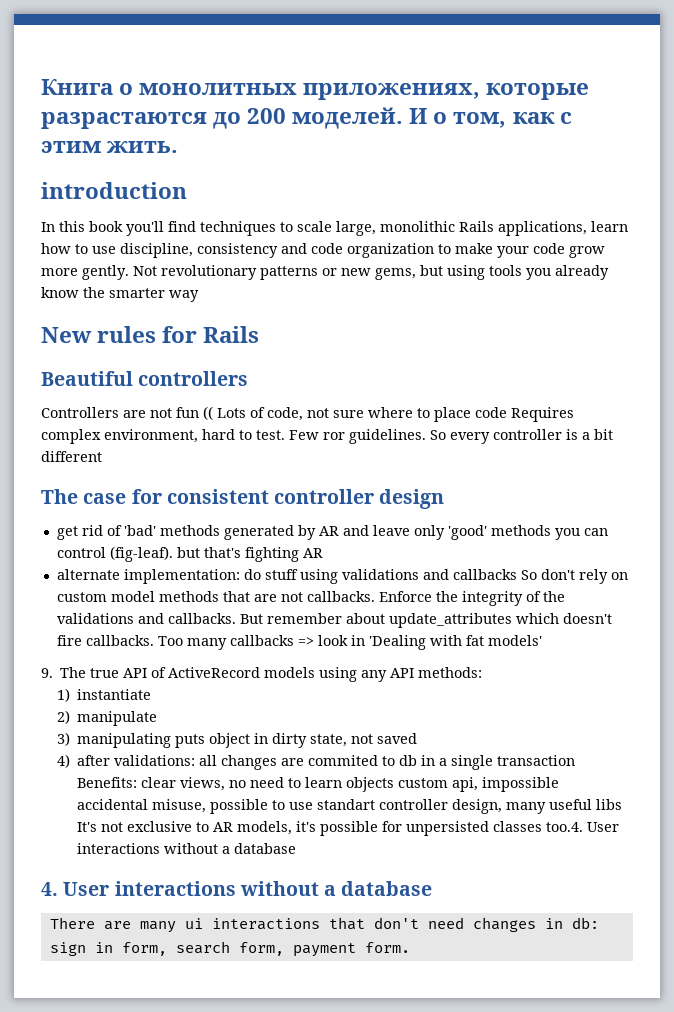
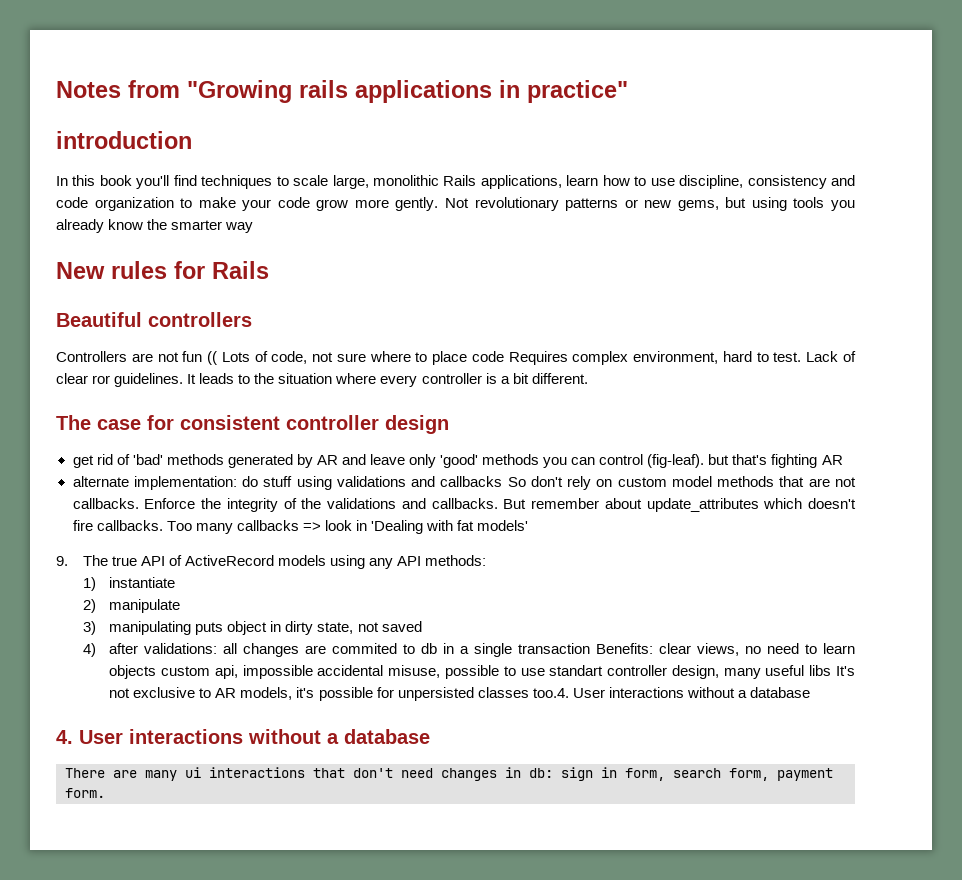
- Книга о монолитных приложениях, которые разрастаются до 200 моделей. И о том, как с этим жить.
+ Notes from "Growing rails applications in practice"
- Few ror guidelines. So every controller is a bit different
+ Lack of clear ror guidelines. It leads to the situation where every controller is a bit different.

